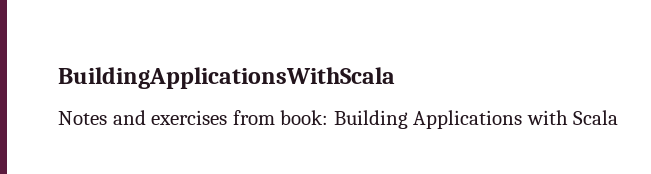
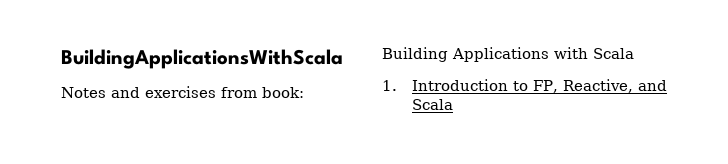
+ 1. Introduction to FP, Reactive, and Scala

